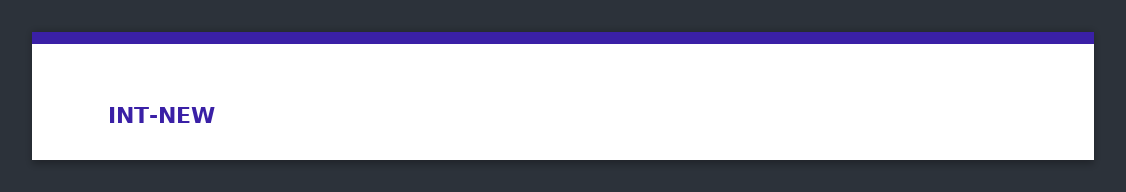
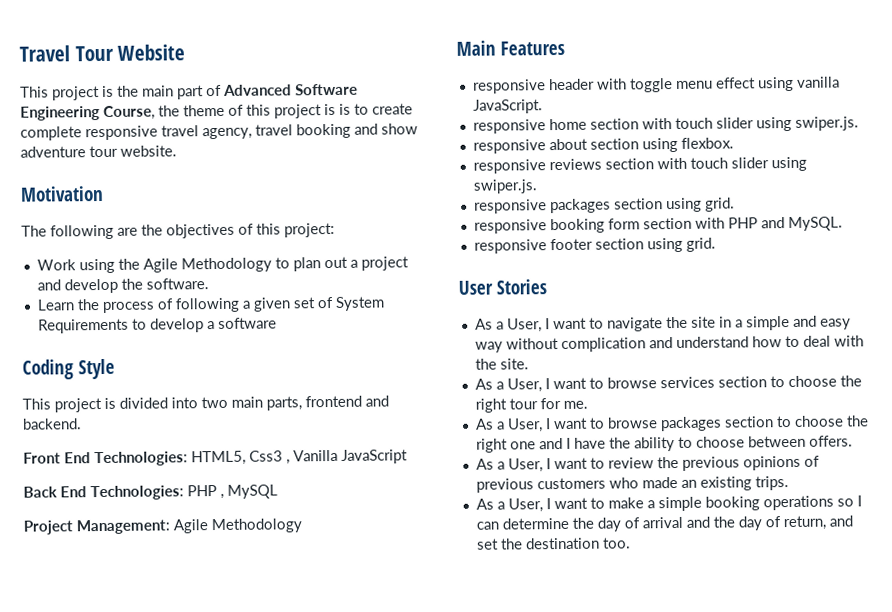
- INT-NEW
+ Travel Tour Website
+ This project is the main part of Advanced Software Engineering Course, the theme of this project is is to create complete responsive travel agency, travel booking and show adventure tour website.
+ Motivation
+ The following are the objectives of this project:
+ Work using the Agile Methodology to plan out a project and develop the software.
+ Learn the process of following a given set of System Requirements to develop a software
+ Coding Style
+ This project is divided into two main parts, frontend and backend.
+ Front End Technologies: HTML5, Css3 , Vanilla JavaScript
+ Back End Technologies: PHP , MySQL
+ Project Management: Agile Methodology
+ Main Features
+ responsive header with toggle menu effect using vanilla JavaScript.
+ responsive home section with touch slider using swiper.js.
+ responsive about section using flexbox.
+ responsive reviews section with touch slider using swiper.js.
+ responsive packages section using grid.
+ responsive booking form section with PHP and MySQL.
+ responsive footer section using grid.
+ User Stories
+ As a User, I want to navigate the site in a simple and easy way without complication and understand how to deal with the site.
+ As a User, I want to browse services section to choose the right tour for me.
+ As a User, I want to browse packages section to choose the right one and I have the ability to choose between offers.
+ As a User, I want to review the previous opinions of previous customers who made an existing trips.
+ As a User, I want to make a simple booking operations so I can determine the day of arrival and the day of return, and set the destination too.

